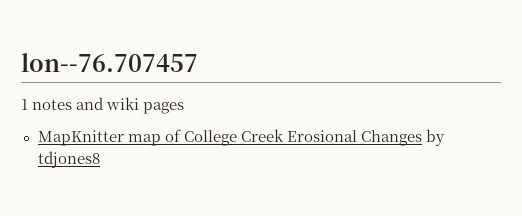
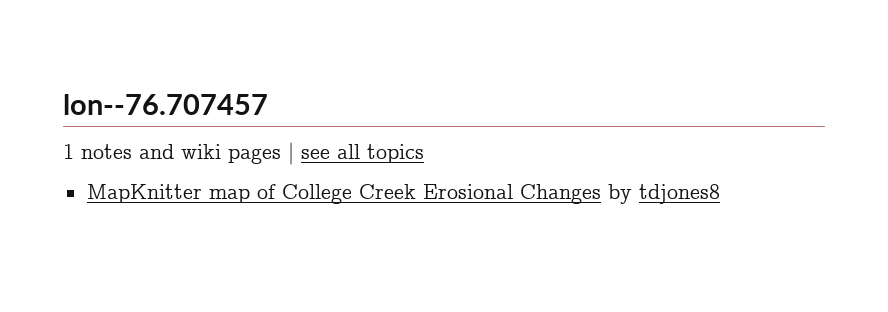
- 1 notes and wiki pages
+ 1 notes and wiki pages | see all topics

